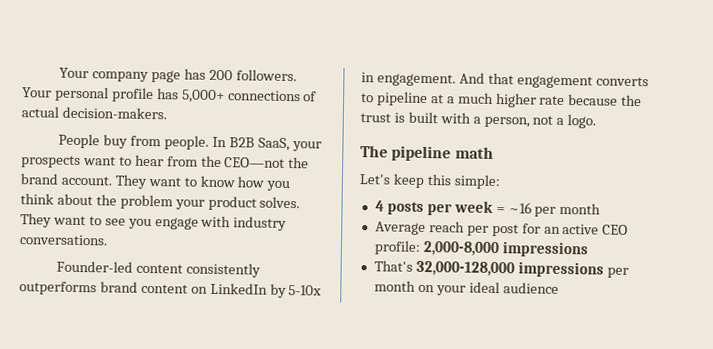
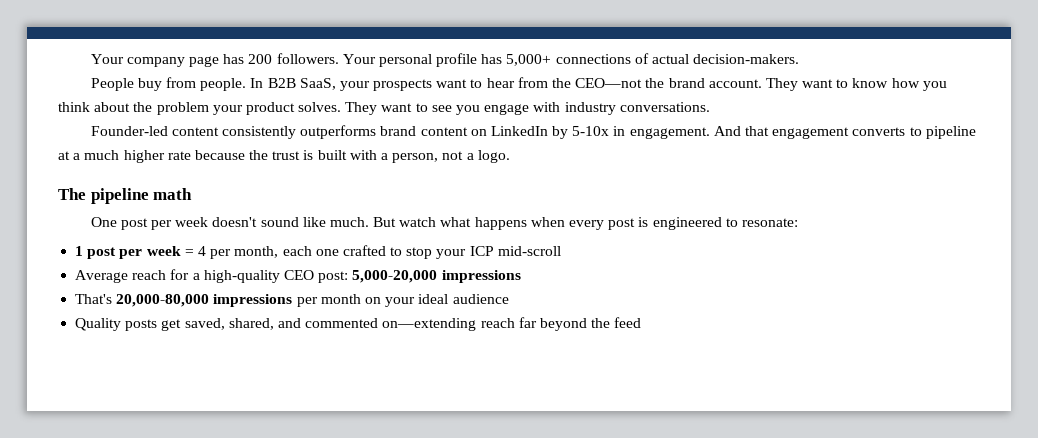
- Let's keep this simple:
- 4 posts per week = ~16 per month
- Average reach per post for an active CEO profile: 2,000-8,000 impressions
+ One post per week doesn't sound like much. But watch what happens when every post is engineered to resonate:
+ 1 post per week = 4 per month, each one crafted to stop your ICP mid-scroll
+ Average reach for a high-quality CEO post: 5,000-20,000 impressions
- That's 32,000-128,000 impressions per month on your ideal audience
+ That's 20,000-80,000 impressions per month on your ideal audience
+ Quality posts get saved, shared, and commented on—extending reach far beyond the feed

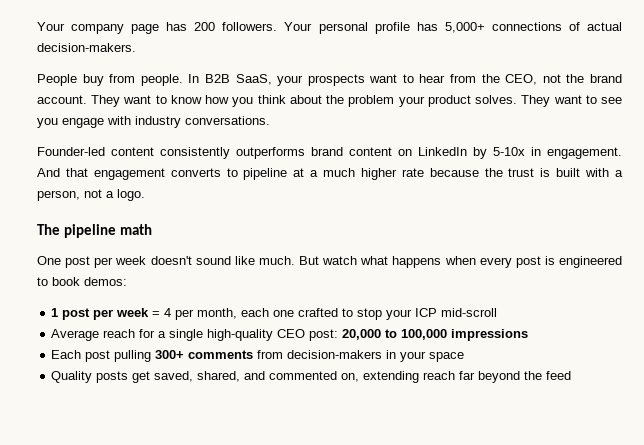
- In B2B SaaS, your prospects want to hear from the CEO—not the brand account.
+ In B2B SaaS, your prospects want to hear from the CEO, not the brand account.
- But watch what happens when every post is engineered to resonate:
+ But watch what happens when every post is engineered to book demos:
- Average reach for a high-quality CEO post: 5,000-20,000 impressions
- That's 20,000-80,000 impressions per month on your ideal audience
+ Average reach for a single high-quality CEO post: 20,000 to 100,000 impressions
+ Each post pulling 300+ comments from decision-makers in your space
- Quality posts get saved, shared, and commented on—extending reach far beyond the feed
+ Quality posts get saved, shared, and commented on, extending reach far beyond the feed

